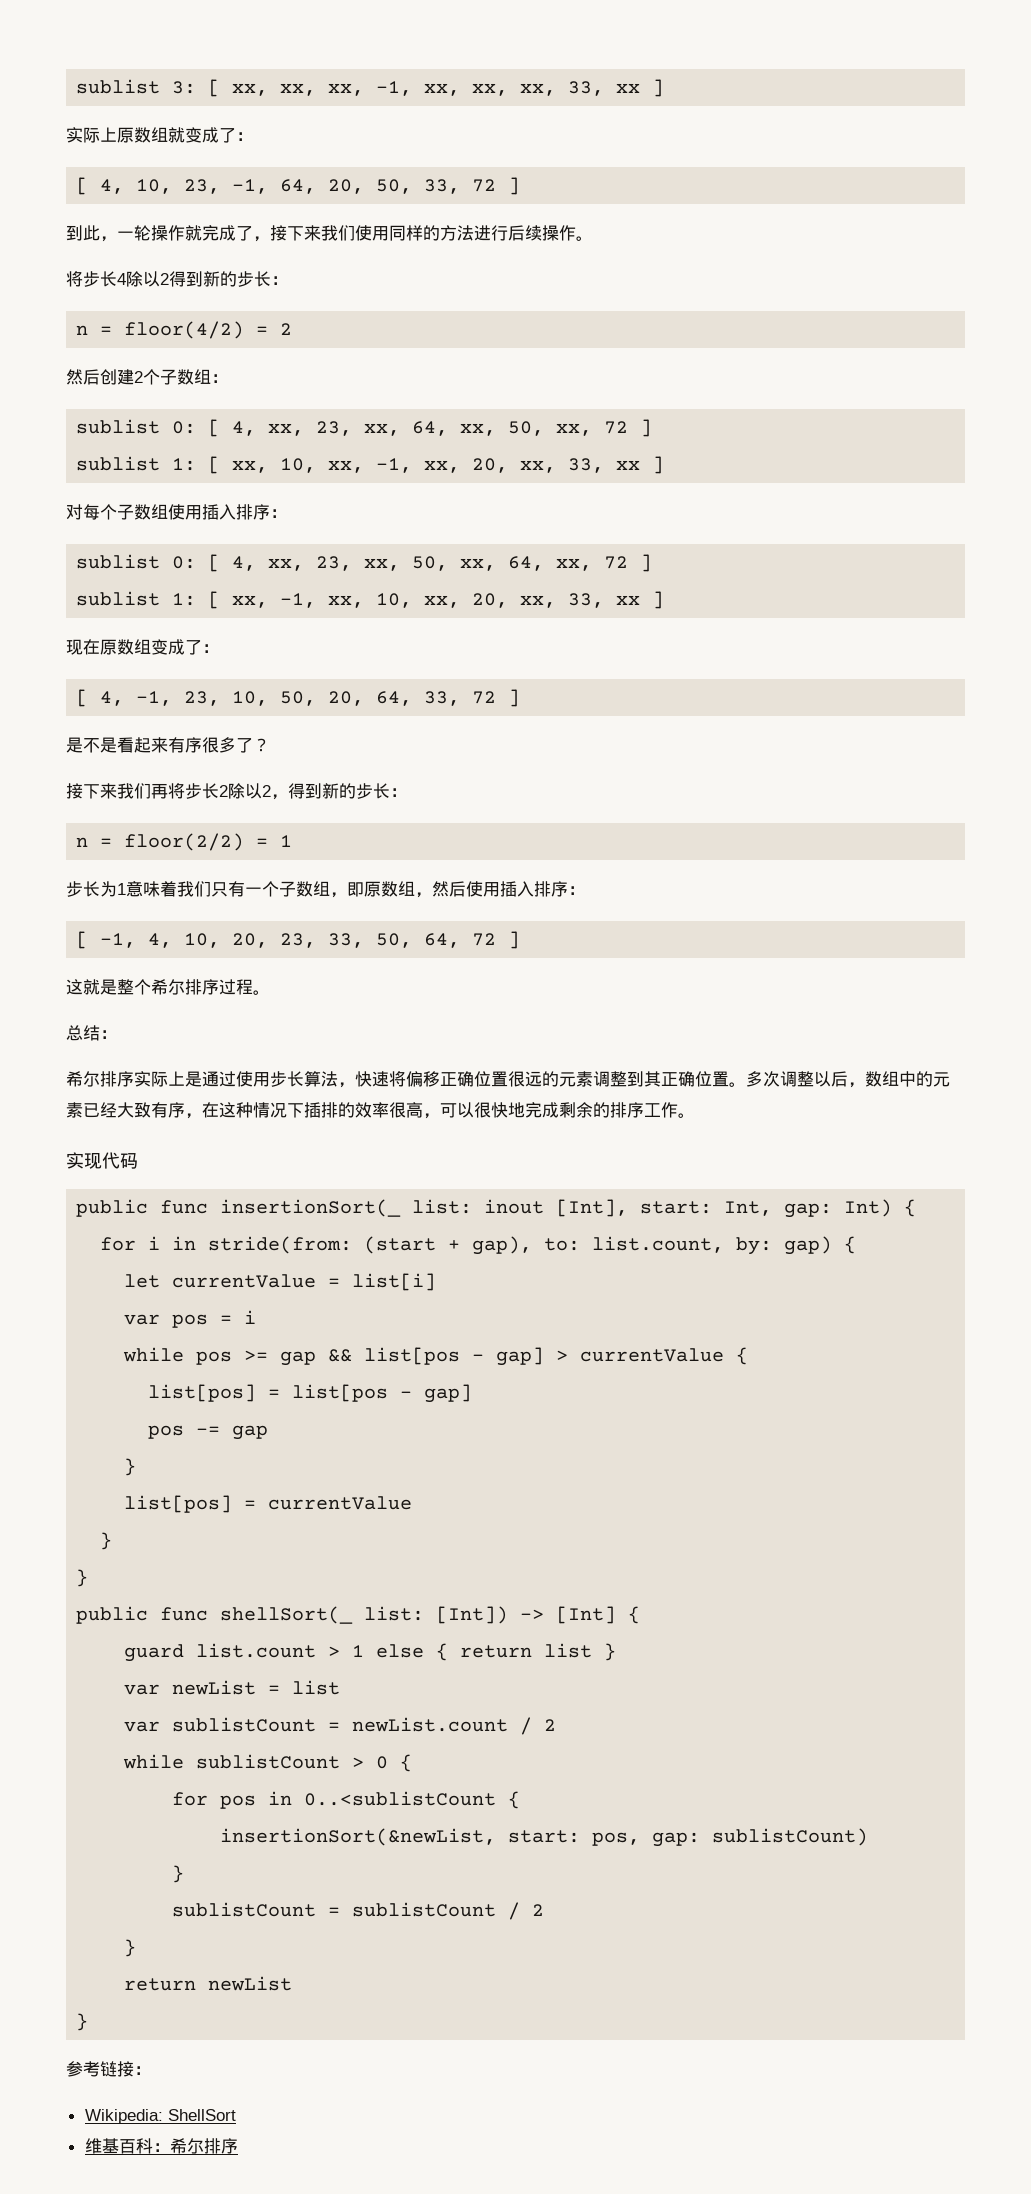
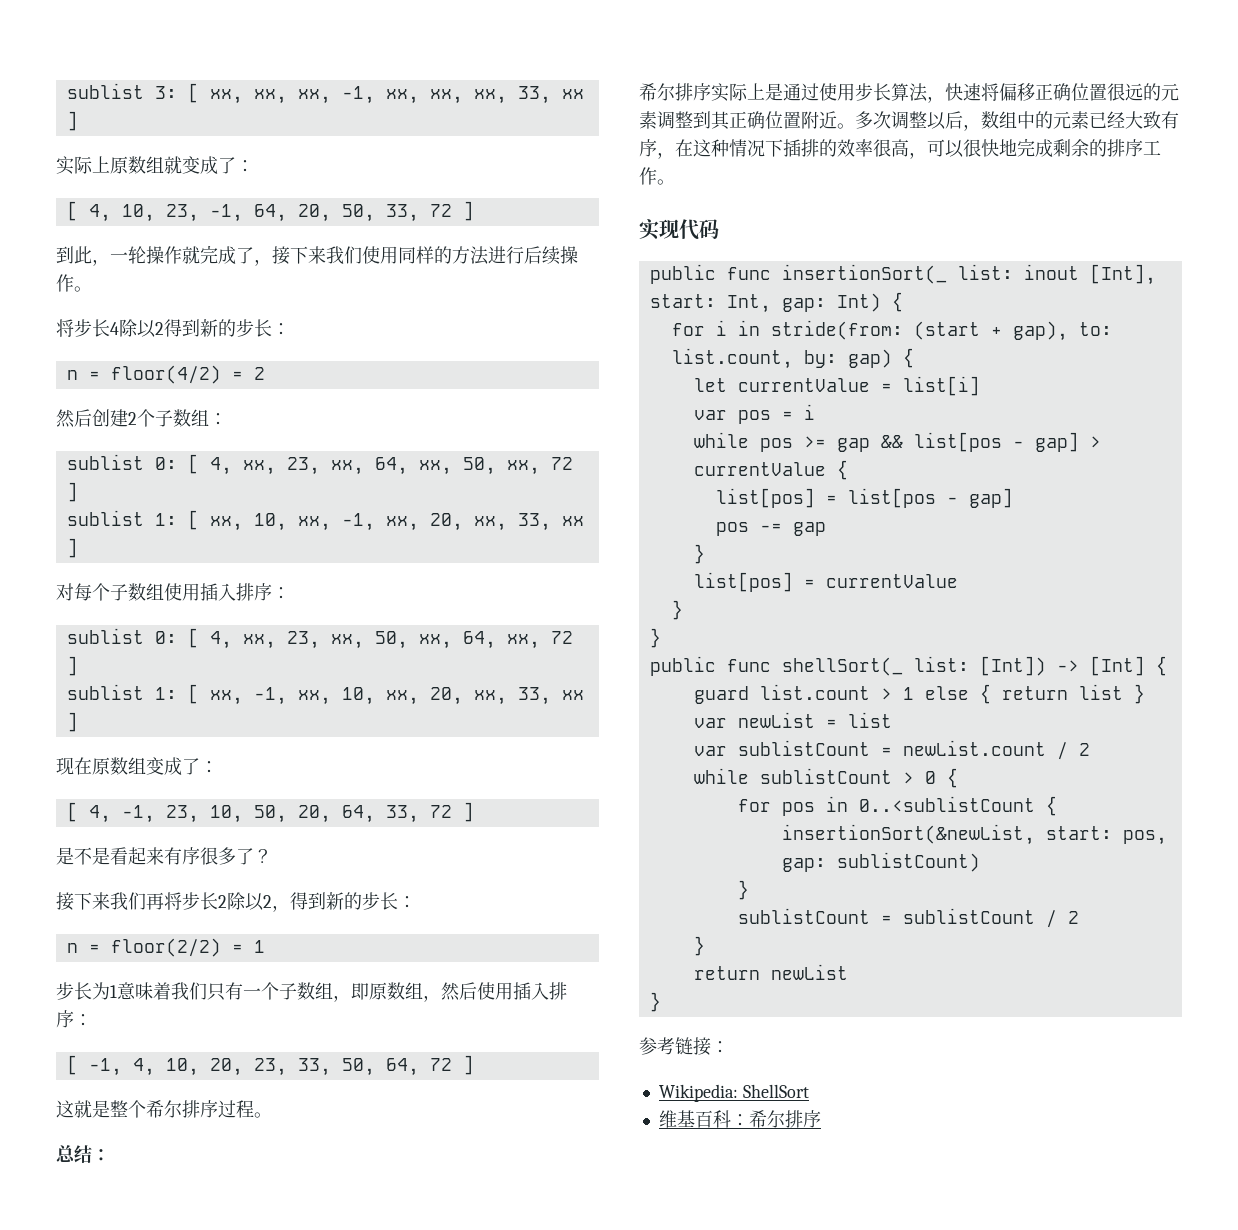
- 希尔排序实际上是通过使用步长算法，快速将偏移正确位置很远的元素调整到其正确位置。
+ 希尔排序实际上是通过使用步长算法，快速将偏移正确位置很远的元素调整到其正确位置附近。

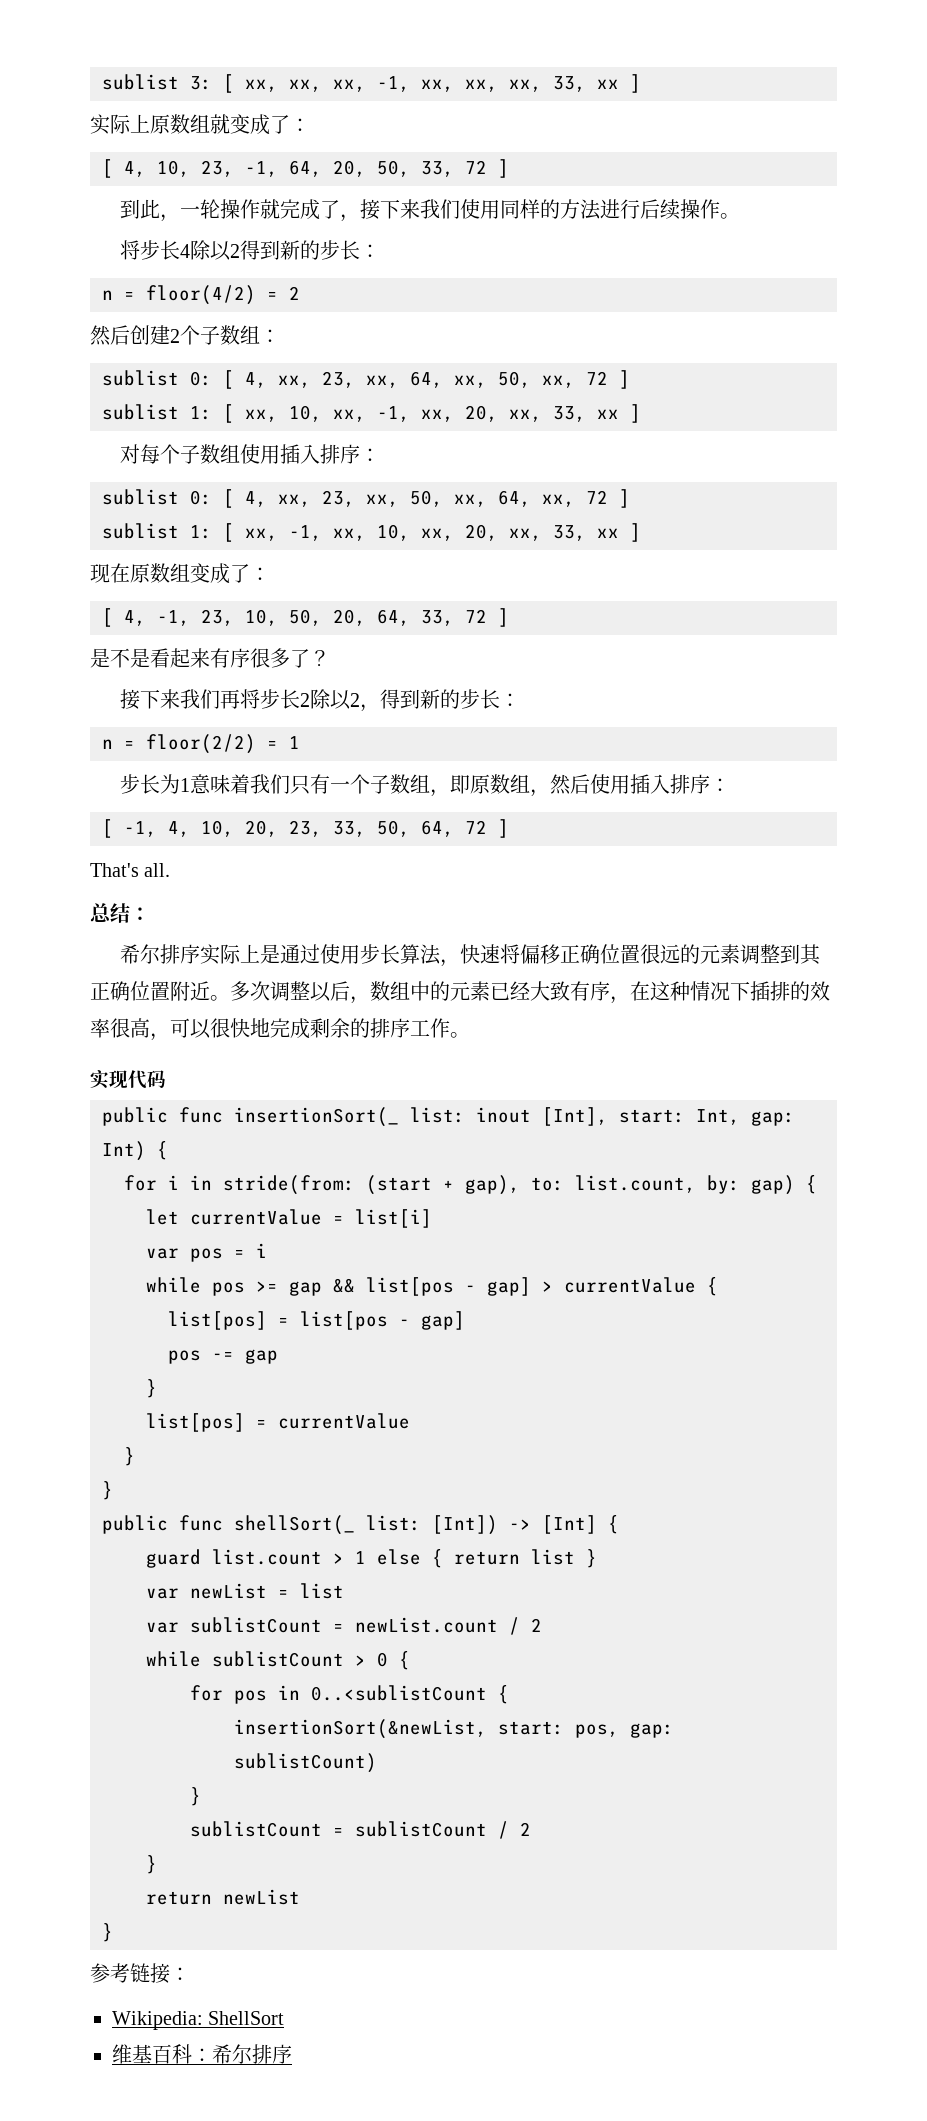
- 这就是整个希尔排序过程。
+ That's all.

